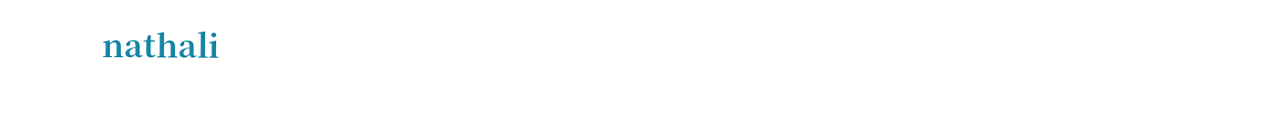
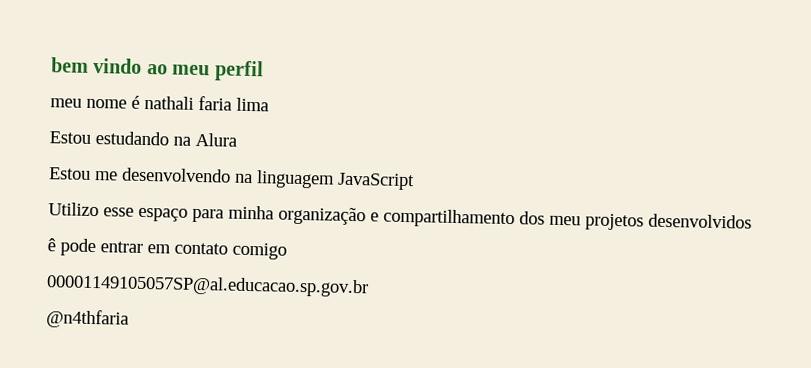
- nathali
+ bem vindo ao meu perfil
+ meu nome é nathali faria lima
+ Estou estudando na Alura
+ Estou me desenvolvendo na linguagem JavaScript
+ Utilizo esse espaço para minha organização e compartilhamento dos meu projetos desenvolvidos
+ ê pode entrar em contato comigo
+ 00001149105057SP@al.educacao.sp.gov.br
+ @n4thfaria

